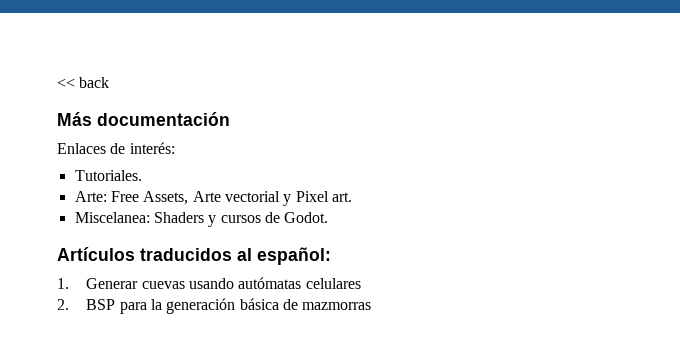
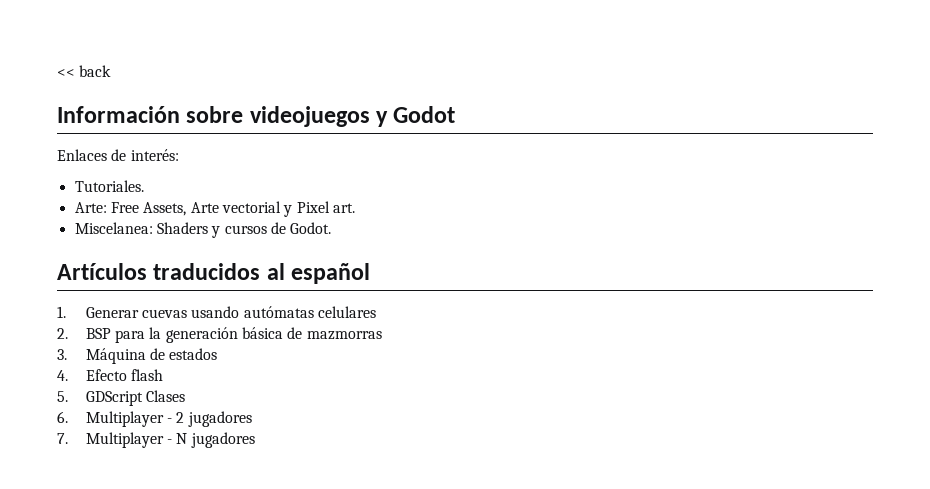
- Más documentación
+ Información sobre videojuegos y Godot
- Artículos traducidos al español:
+ Artículos traducidos al español
+ 3. Máquina de estados
+ 4. Efecto flash
+ 5. GDScript Clases
+ 6. Multiplayer - 2 jugadores
+ 7. Multiplayer - N jugadores

